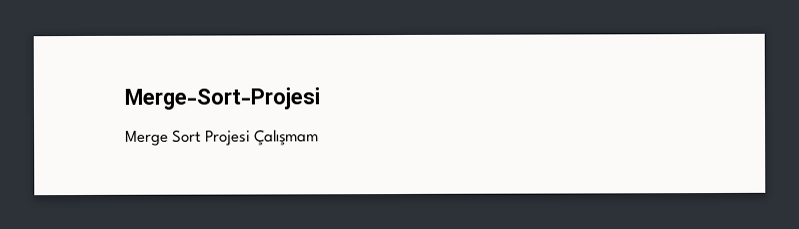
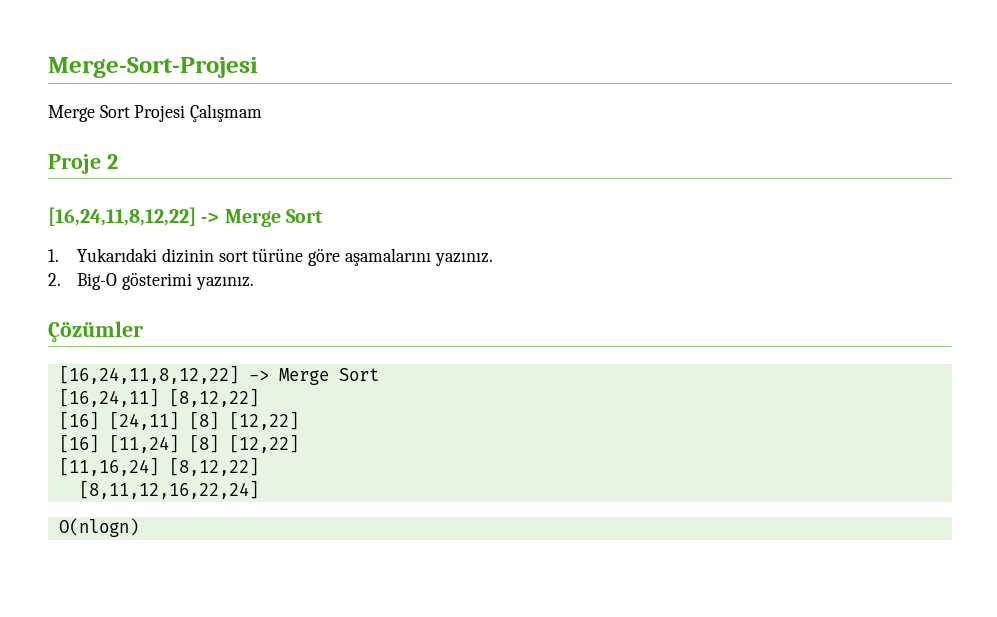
+ Proje 2
+ [16,24,11,8,12,22] -> Merge Sort
+ 1. Yukarıdaki dizinin sort türüne göre aşamalarını yazınız.
+ 2. Big-O gösterimi yazınız.
+ Çözümler
+ [16,24,11,8,12,22] -> Merge Sort
+ [16,24,11] [8,12,22]
+ [16] [24,11] [8] [12,22]
+ [16] [11,24] [8] [12,22]
+ [11,16,24] [8,12,22]
+ [8,11,12,16,22,24]
+ O(nlogn)

